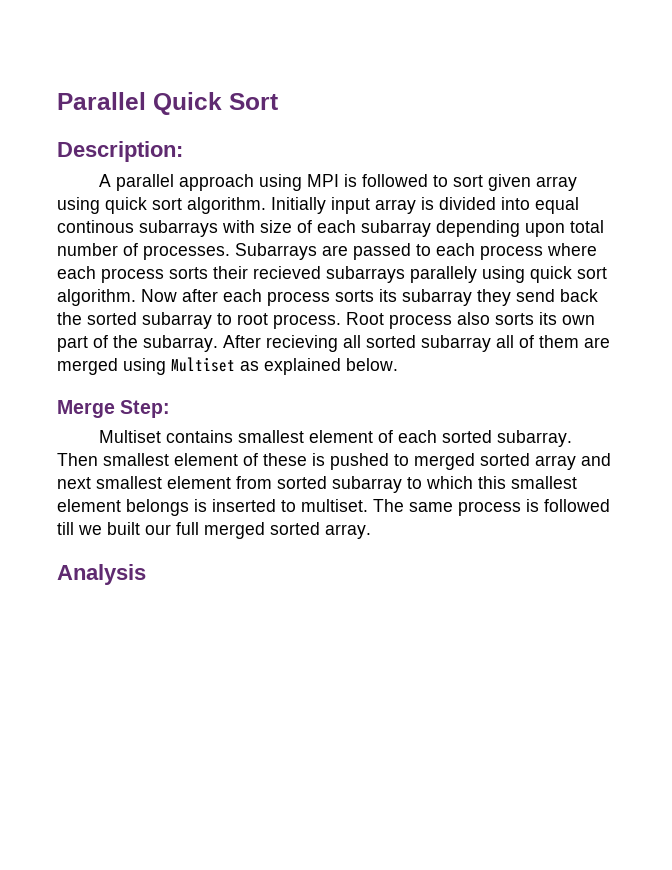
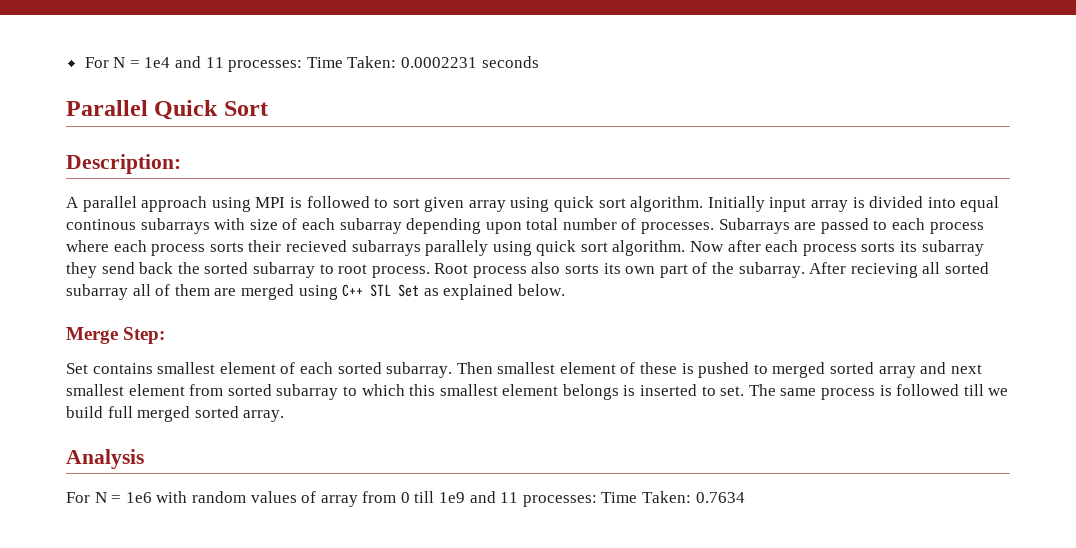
+ For N = 1e4 and 11 processes: Time Taken: 0.0002231 seconds
- After recieving all sorted subarray all of them are merged using Multiset as explained below.
+ After recieving all sorted subarray all of them are merged using C++ STL Set as explained below.
- Multiset contains smallest element of each sorted subarray.
+ Set contains smallest element of each sorted subarray.
- Then smallest element of these is pushed to merged sorted array and next smallest element from sorted subarray to which this smallest element belongs is inserted to multiset.
+ Then smallest element of these is pushed to merged sorted array and next smallest element from sorted subarray to which this smallest element belongs is inserted to set.
- The same process is followed till we built our full merged sorted array.
+ The same process is followed till we build full merged sorted array.
+ For N = 1e6 with random values of array from 0 till 1e9 and 11 processes: Time Taken: 0.7634

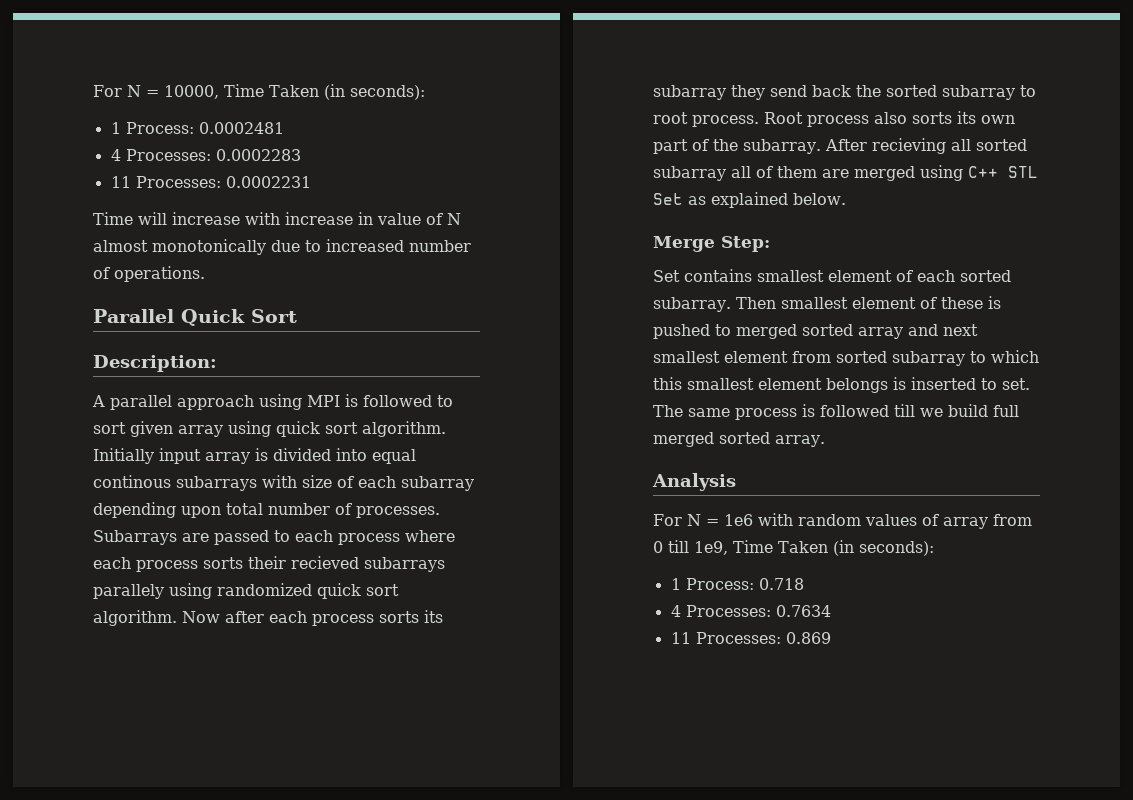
- For N = 1e4 and 11 processes: Time Taken: 0.0002231 seconds
+ For N = 10000, Time Taken (in seconds):
+ 1 Process: 0.0002481
+ 4 Processes: 0.0002283
+ 11 Processes: 0.0002231
+ Time will increase with increase in value of N almost monotonically due to increased number of operations.
- Subarrays are passed to each process where each process sorts their recieved subarrays parallely using quick sort algorithm.
+ Subarrays are passed to each process where each process sorts their recieved subarrays parallely using randomized quick sort algorithm.
- For N = 1e6 with random values of array from 0 till 1e9 and 11 processes: Time Taken: 0.7634
+ For N = 1e6 with random values of array from 0 till 1e9, Time Taken (in seconds):
+ 1 Process: 0.718
+ 4 Processes: 0.7634
+ 11 Processes: 0.869

